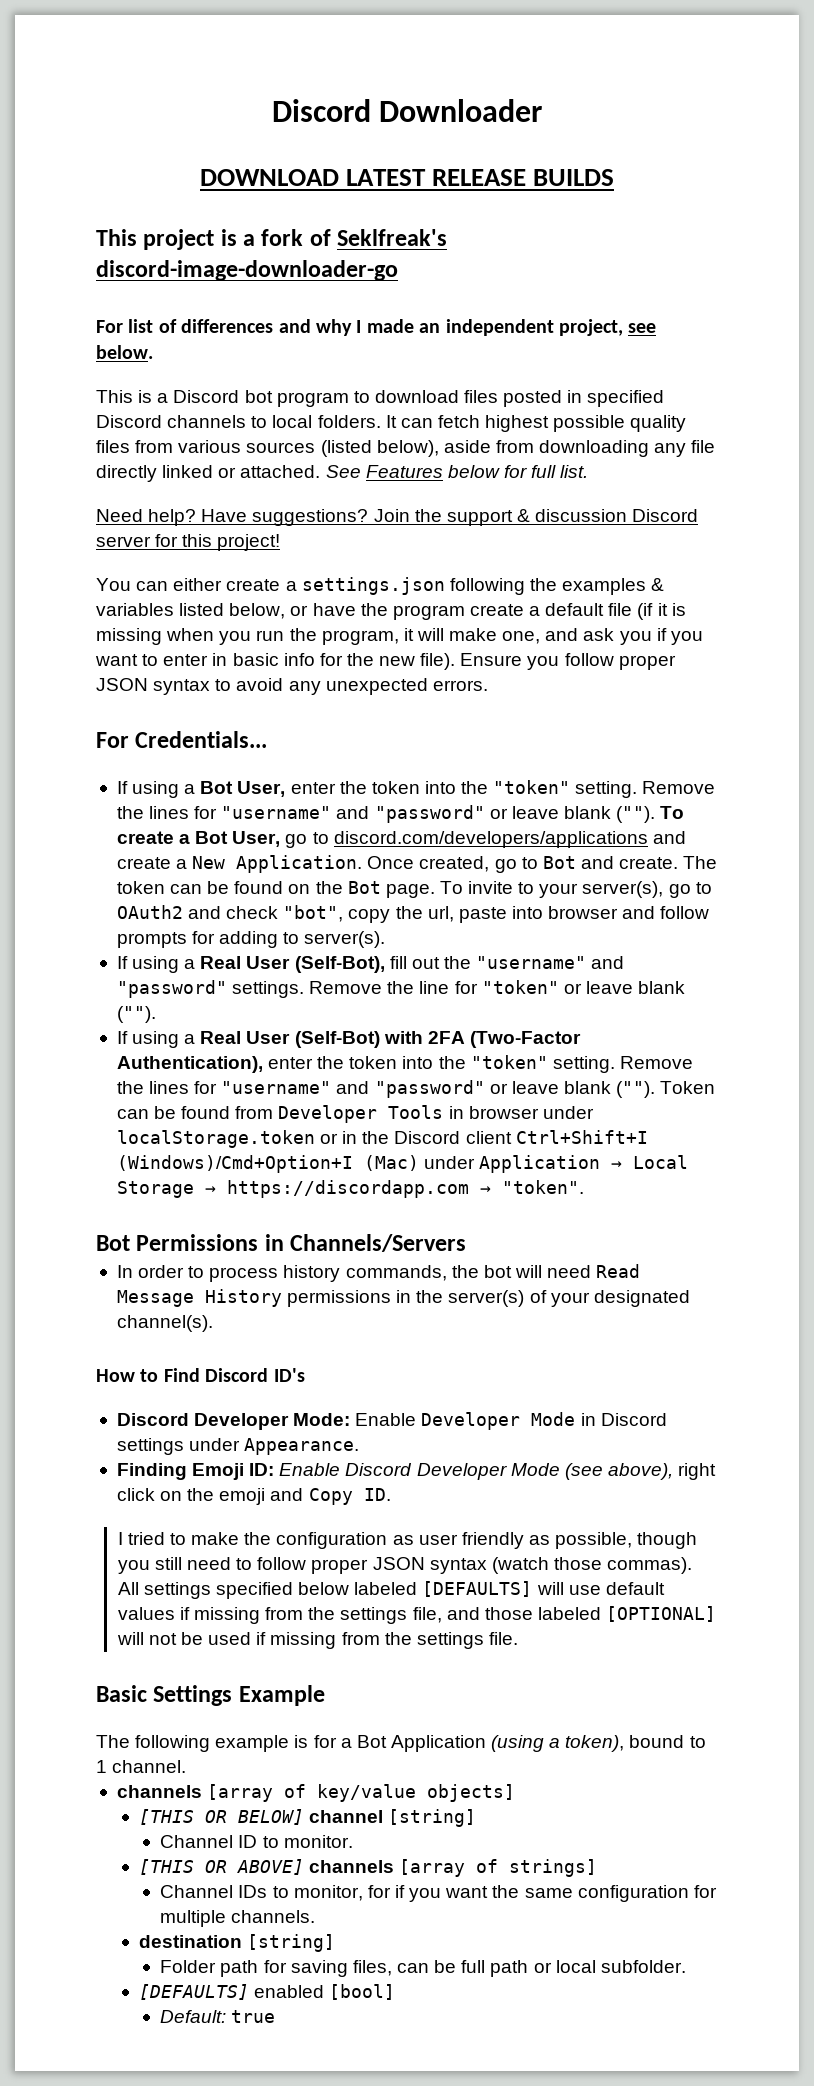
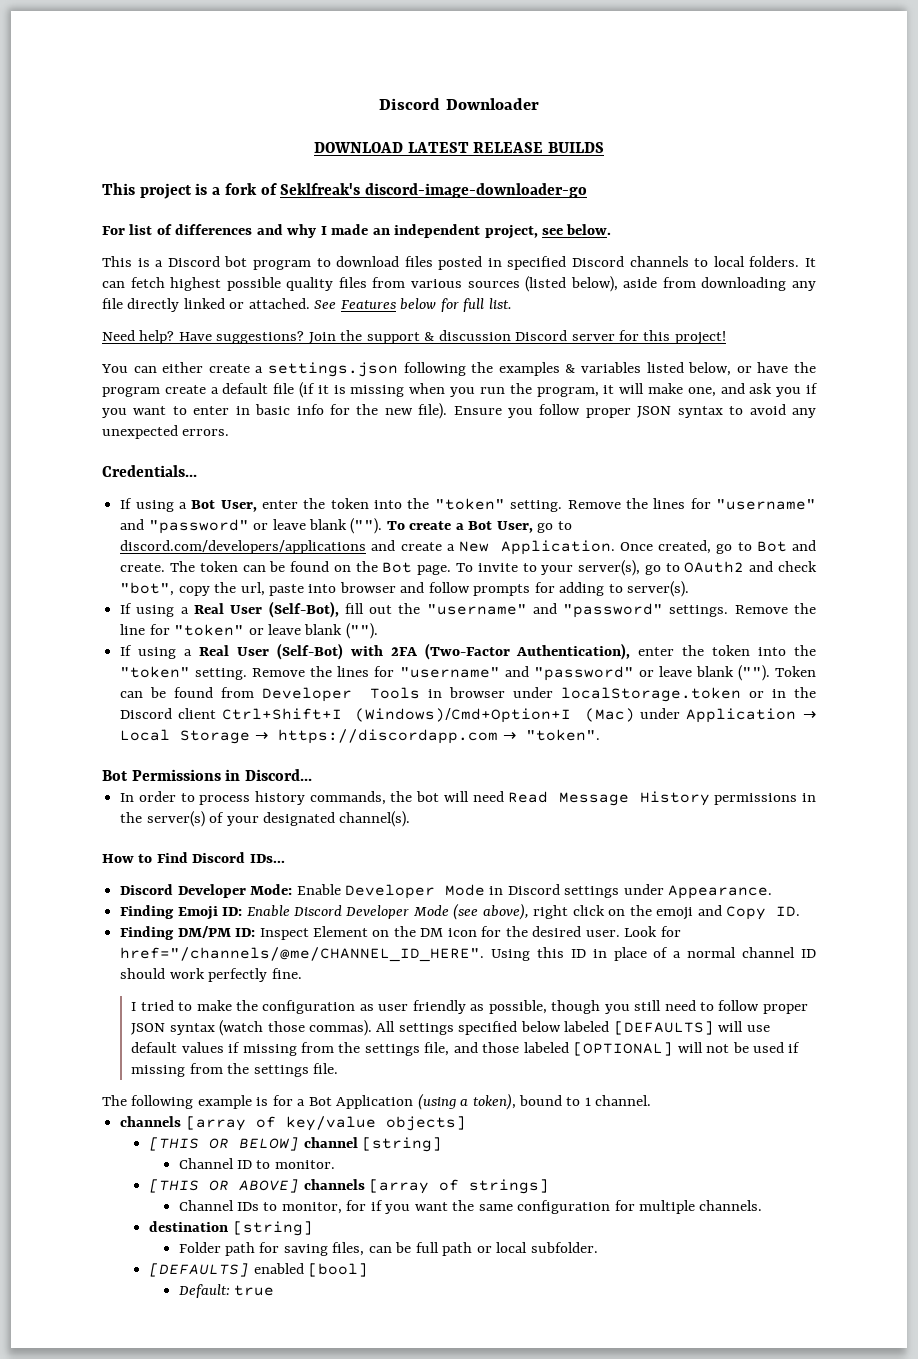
- For Credentials...
+ Credentials...
- Bot Permissions in Channels/Servers
+ Bot Permissions in Discord...
- How to Find Discord ID's
+ How to Find Discord IDs...
+ Finding DM/PM ID: Inspect Element on the DM icon for the desired user. Look for href="/channels/@me/CHANNEL_ID_HERE". Using this ID in place of a normal channel ID should work perfectly fine.
- Basic Settings Example

